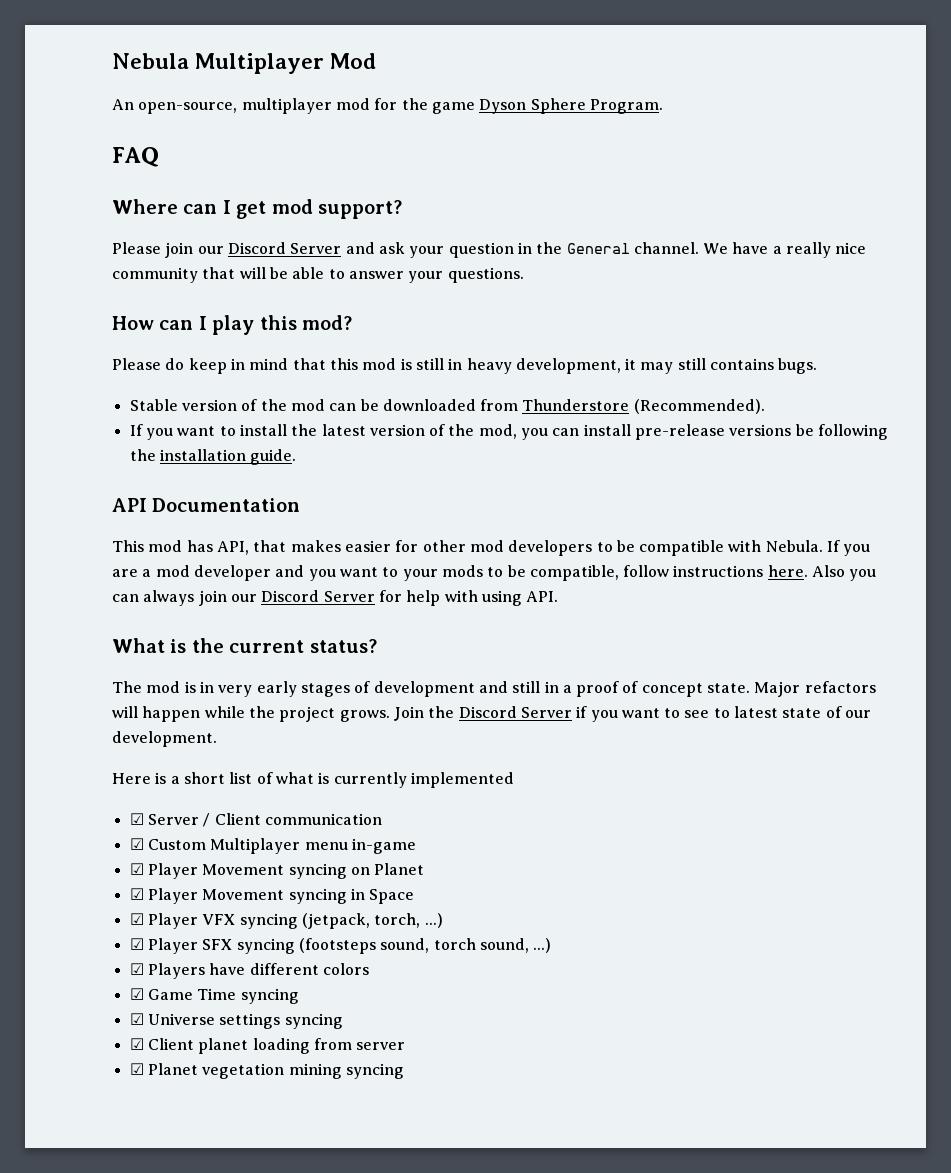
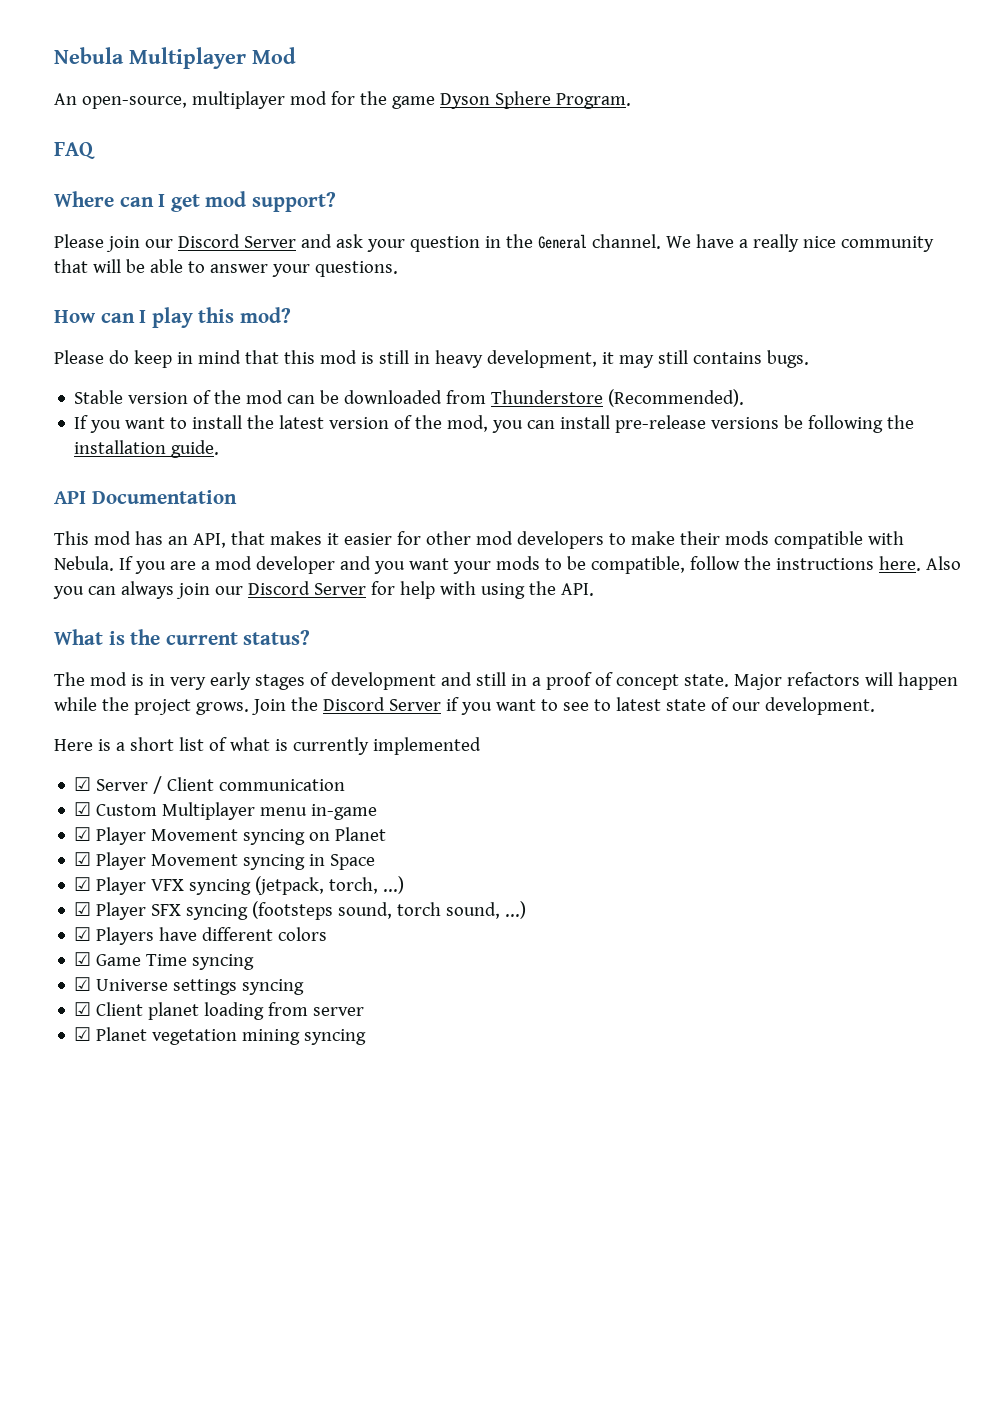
- This mod has API, that makes easier for other mod developers to be compatible with Nebula.
+ This mod has an API, that makes it easier for other mod developers to make their mods compatible with Nebula.
- If you are a mod developer and you want to your mods to be compatible, follow instructions here.
+ If you are a mod developer and you want your mods to be compatible, follow the instructions here.
- Also you can always join our Discord Server for help with using API.
+ Also you can always join our Discord Server for help with using the API.

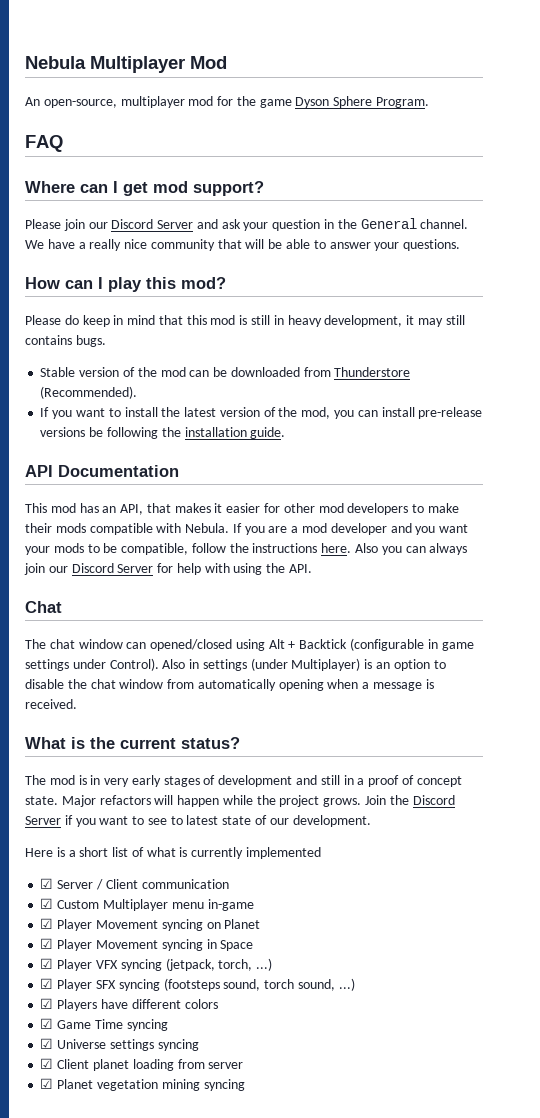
+ Chat
+ The chat window can opened/closed using Alt + Backtick (configurable in game settings under Control). Also in settings (under Multiplayer) is an option to disable the chat window from automatically opening when a message is received.

